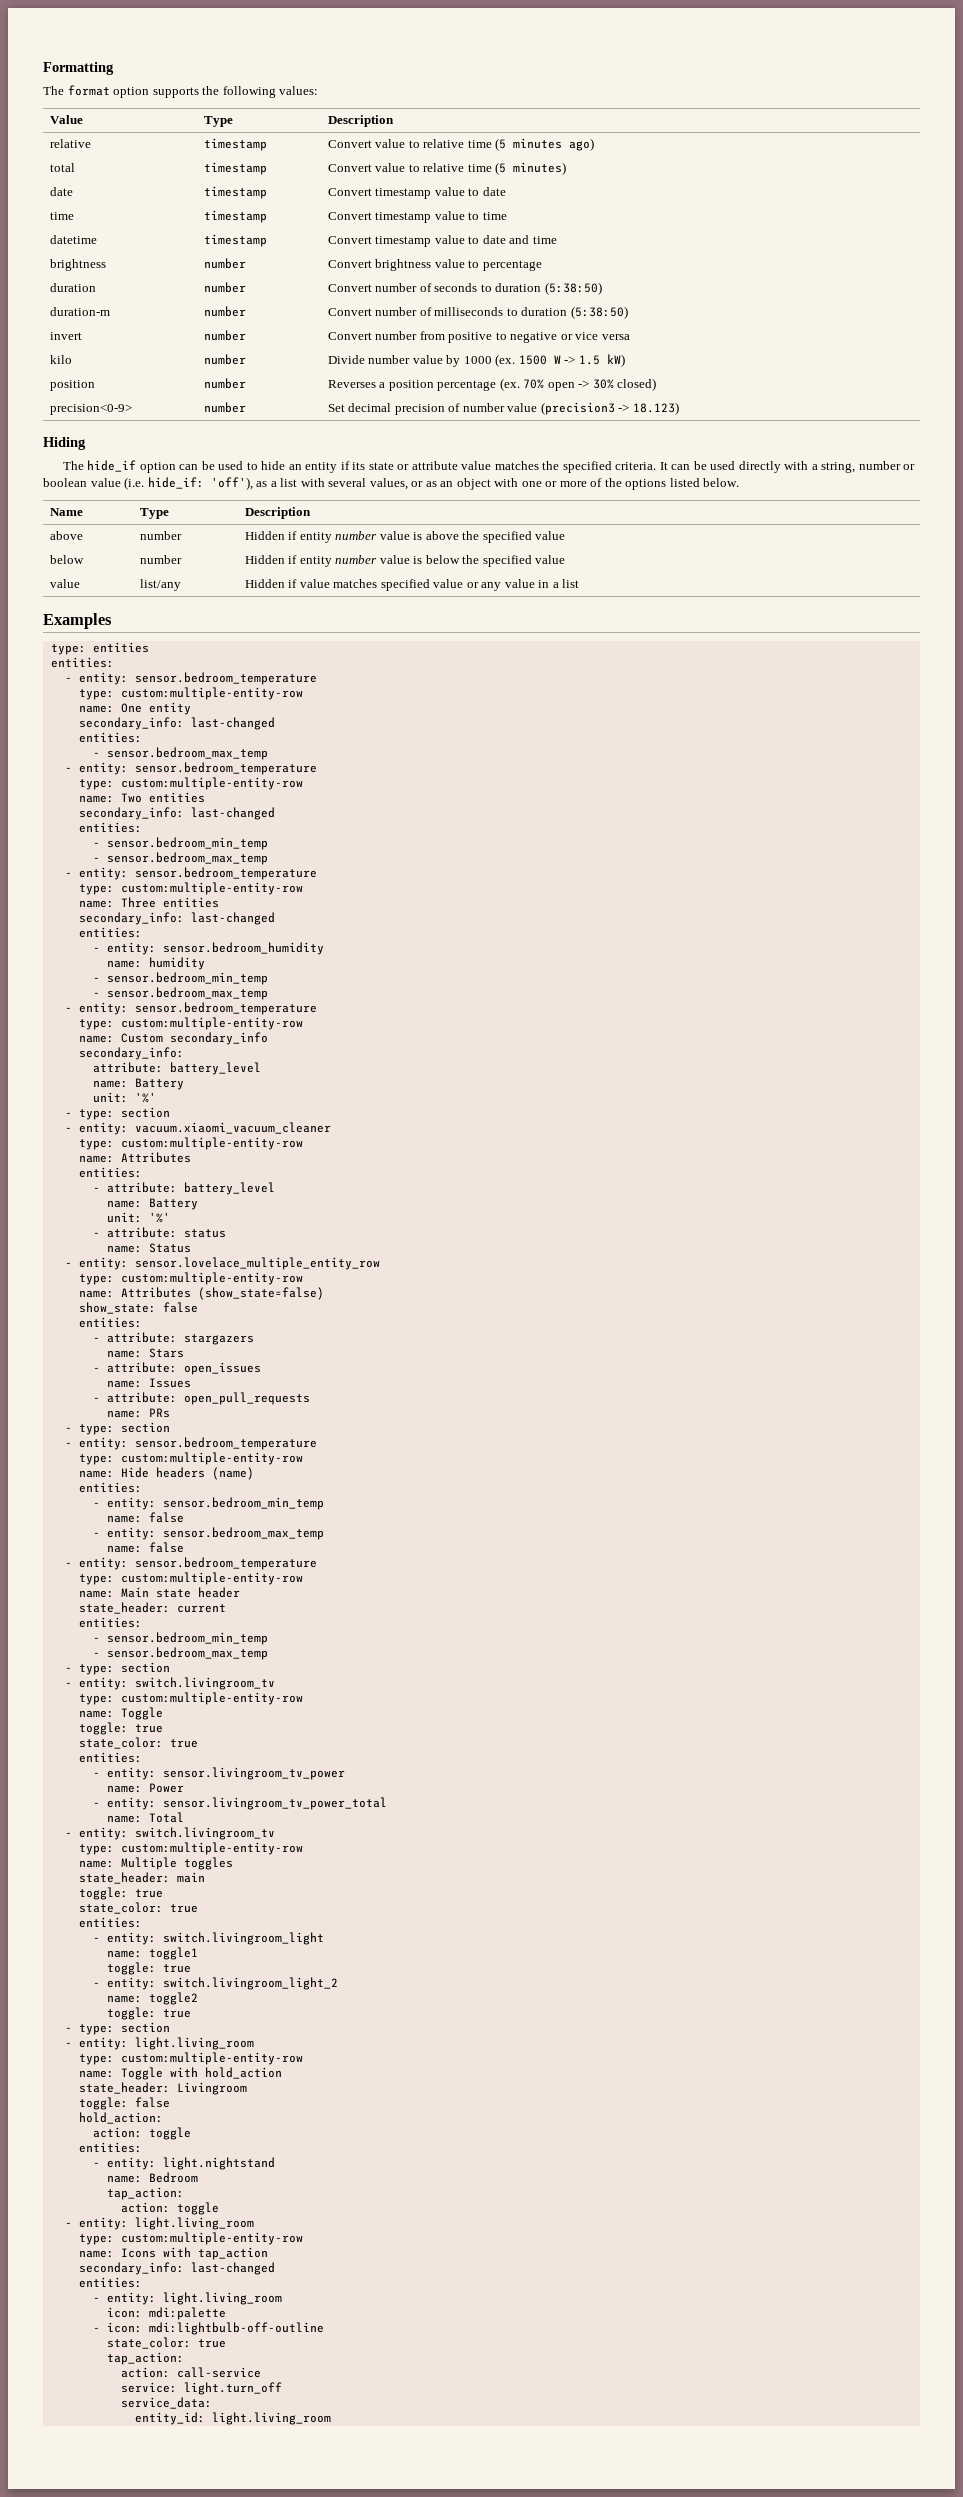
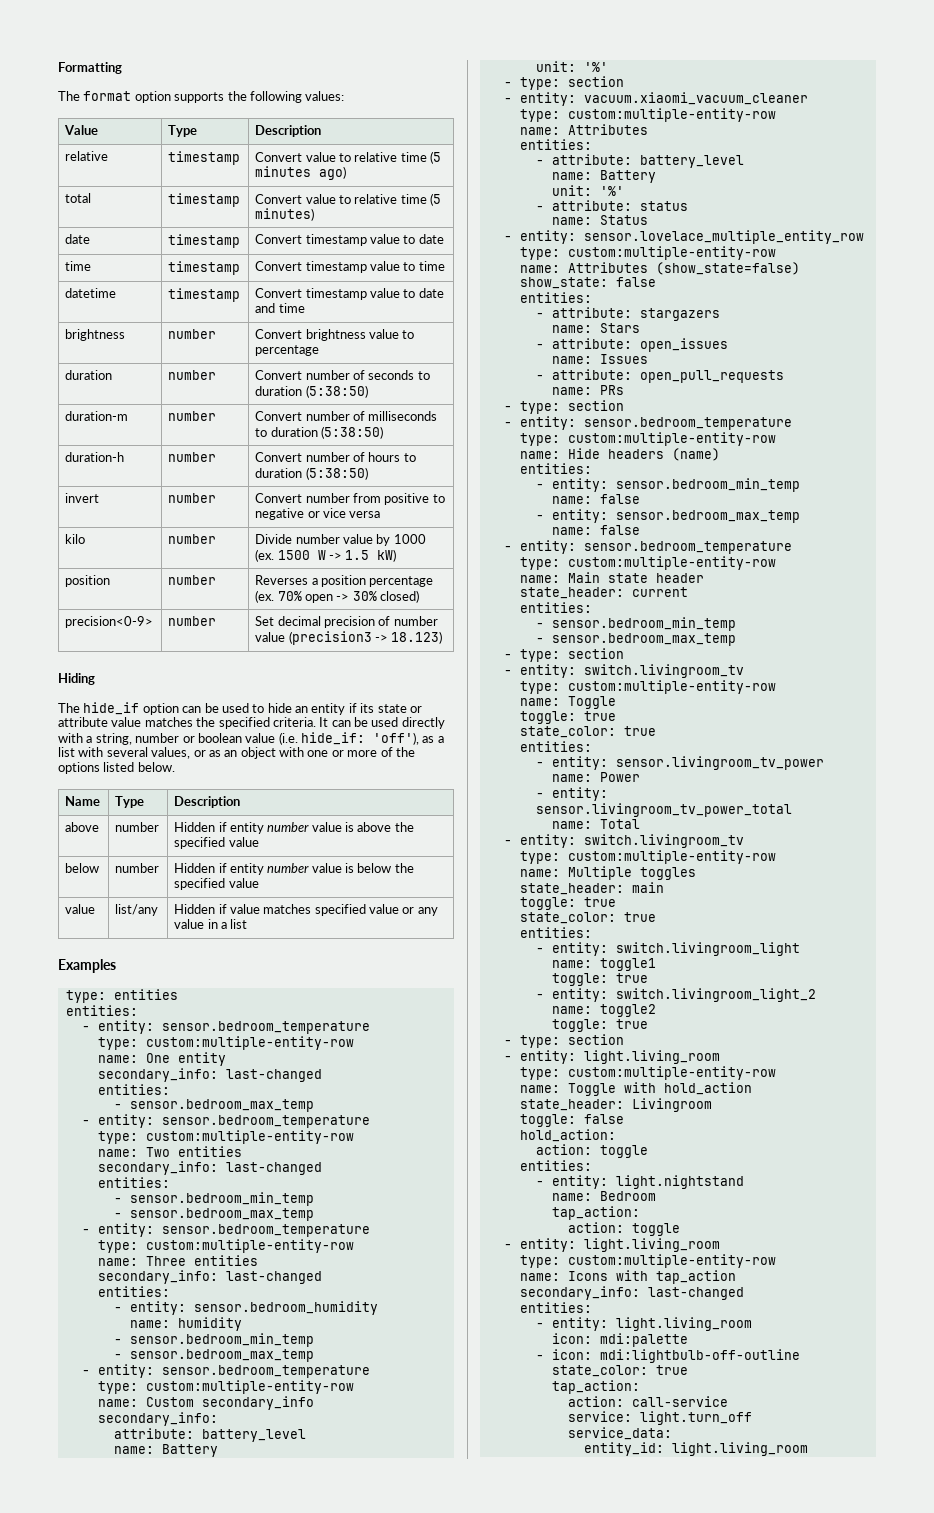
+ duration-h | number | Convert number of hours to duration (5:38:50)

